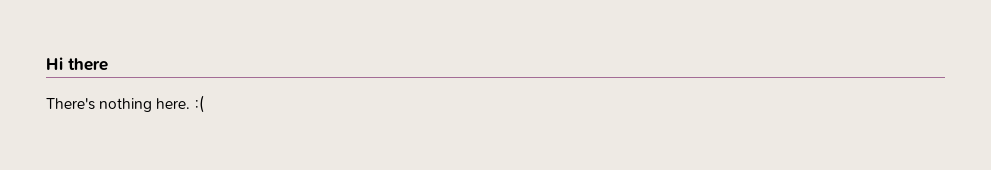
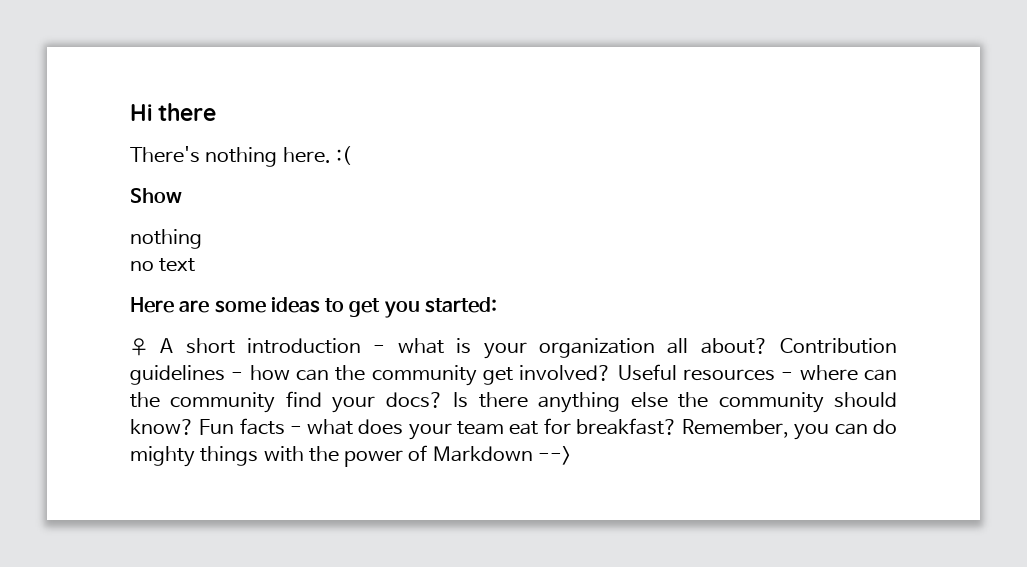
+ Show
+ nothing
+ no text
+ Here are some ideas to get you started:
+ ♀ A short introduction - what is your organization all about? Contribution guidelines - how can the community get involved? Useful resources - where can the community find your docs? Is there anything else the community should know? Fun facts - what does your team eat for breakfast? Remember, you can do mighty things with the power of Markdown -->

